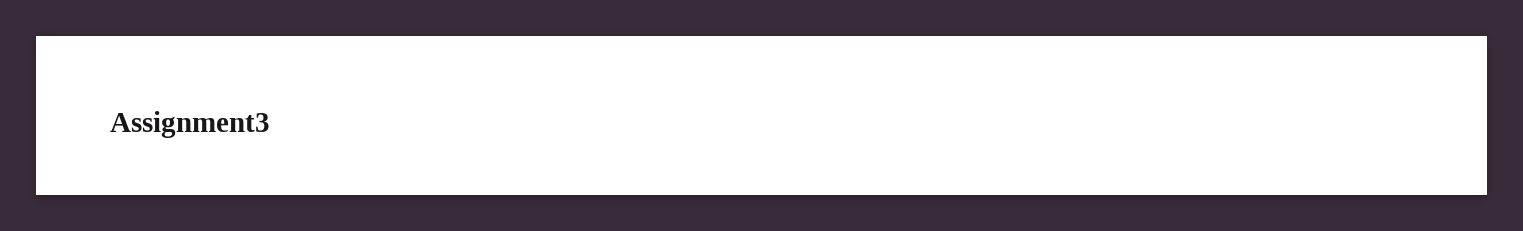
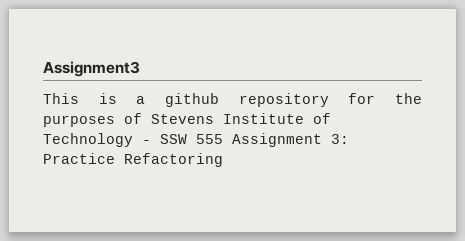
+ This is a github repository for the purposes of Stevens Institute of Technology - SSW 555 Assignment 3: Practice Refactoring

